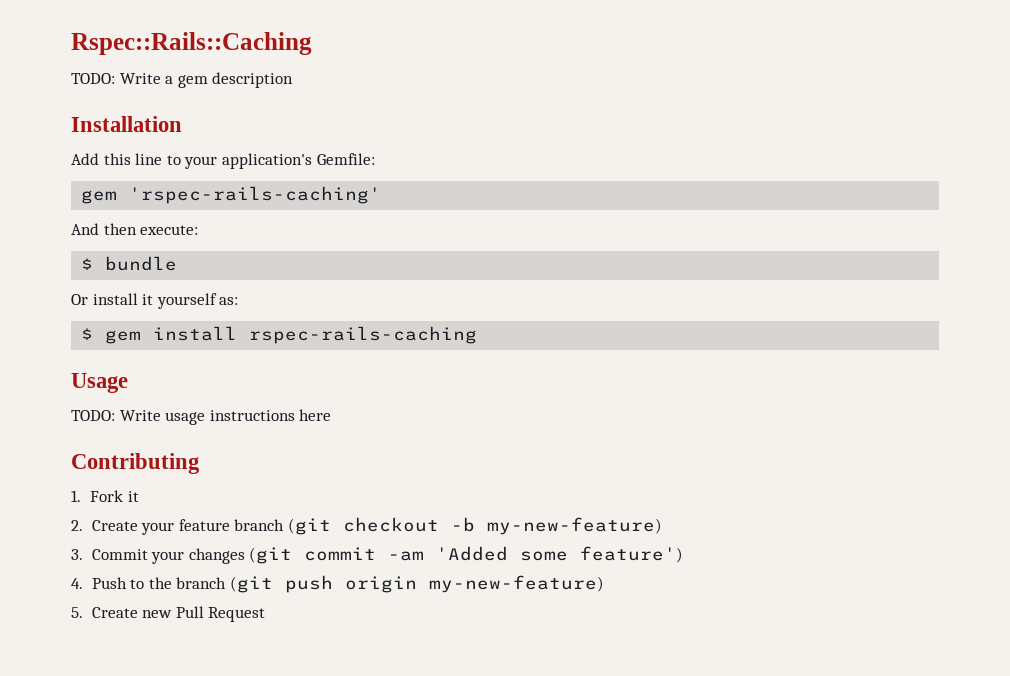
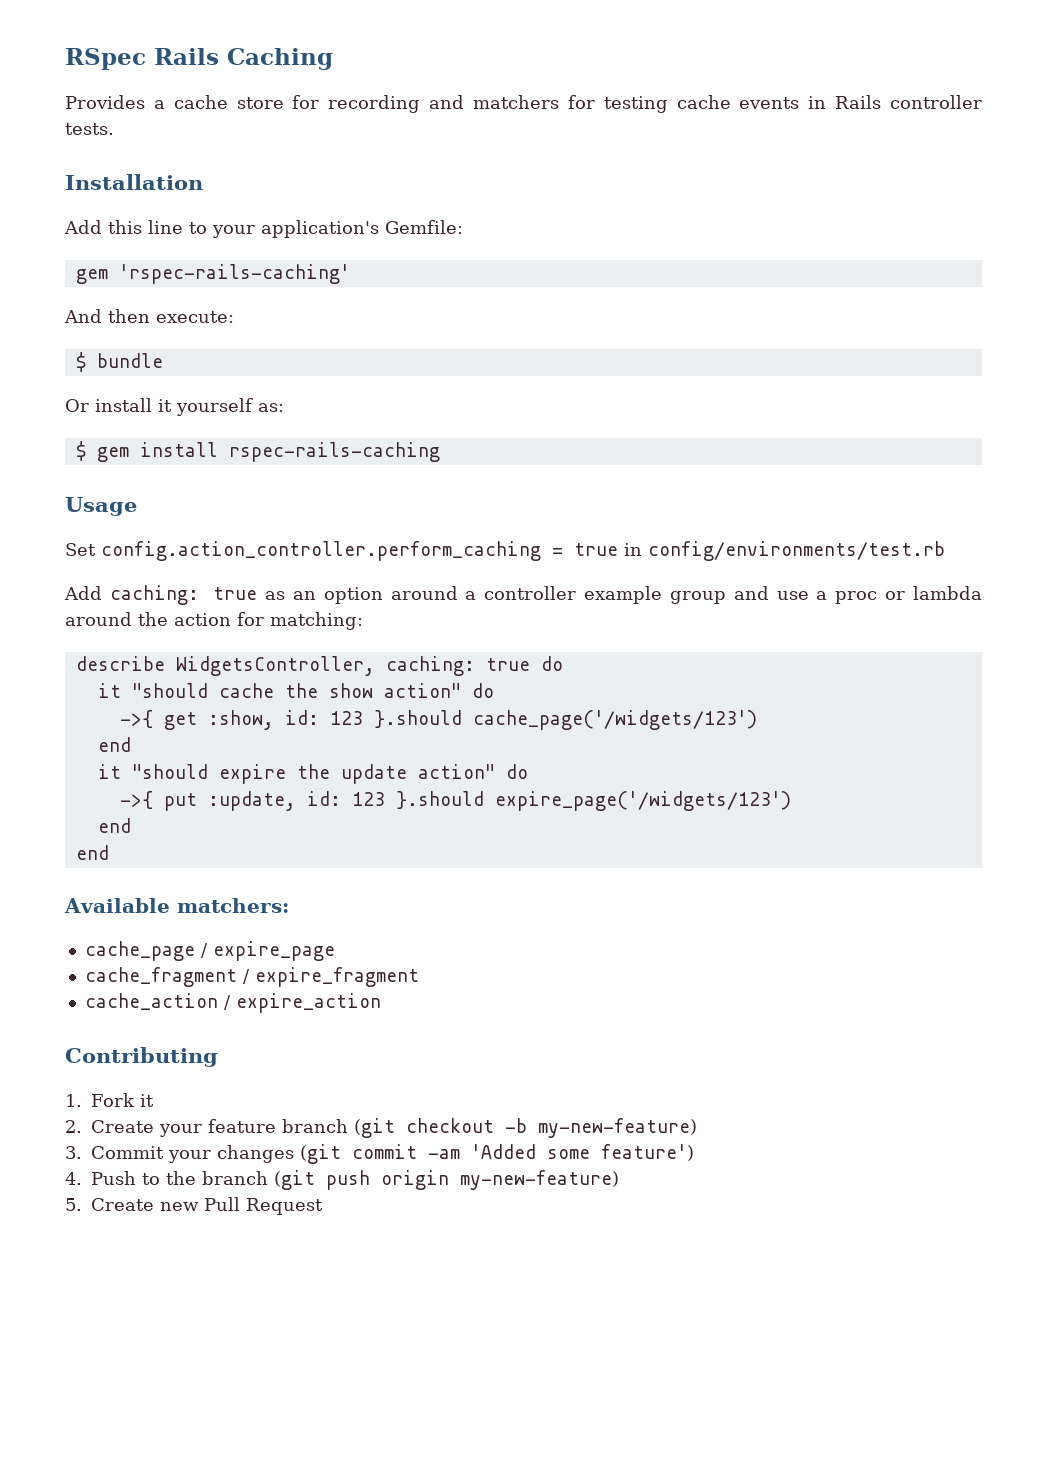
- Rspec::Rails::Caching
- TODO: Write a gem description
+ RSpec Rails Caching
+ Provides a cache store for recording and matchers for testing cache events in Rails controller tests.
- TODO: Write usage instructions here
+ Set config.action_controller.perform_caching = true in config/environments/test.rb
+ Add caching: true as an option around a controller example group and use a proc or lambda around the action for matching:
+ describe WidgetsController, caching: true do
+ it "should cache the show action" do
+ ->{ get :show, id: 123 }.should cache_page('/widgets/123')
+ end
+ it "should expire the update action" do
+ ->{ put :update, id: 123 }.should expire_page('/widgets/123')
+ end
+ end
+ Available matchers:
+ cache_page / expire_page
+ cache_fragment / expire_fragment
+ cache_action / expire_action

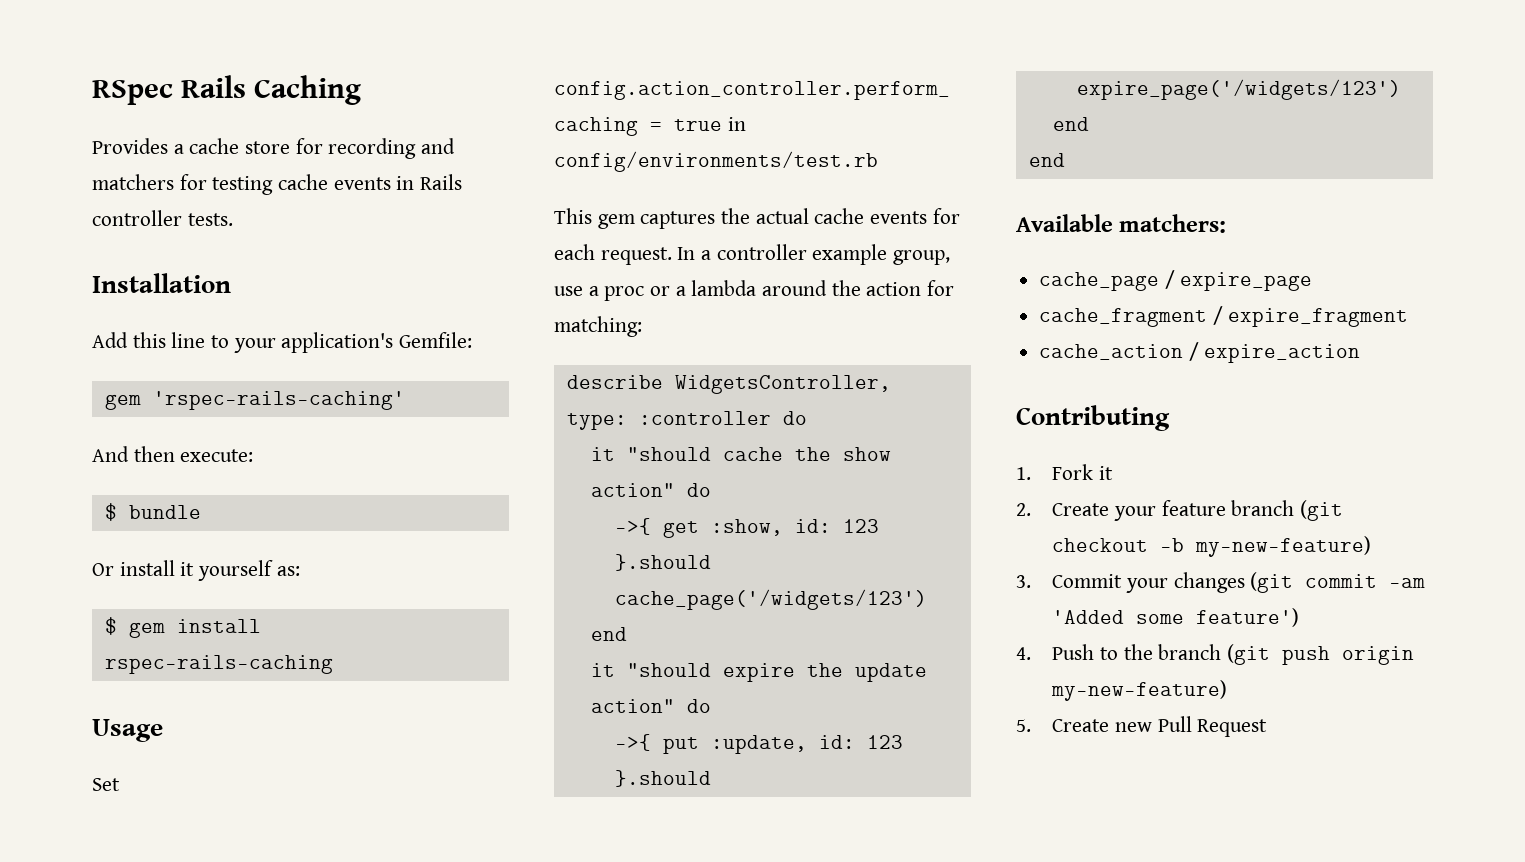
- Add caching: true as an option around a controller example group and use a proc or lambda around the action for matching:
+ This gem captures the actual cache events for each request. In a controller example group, use a proc or a lambda around the action for matching:
- describe WidgetsController, caching: true do
+ describe WidgetsController, type: :controller do

